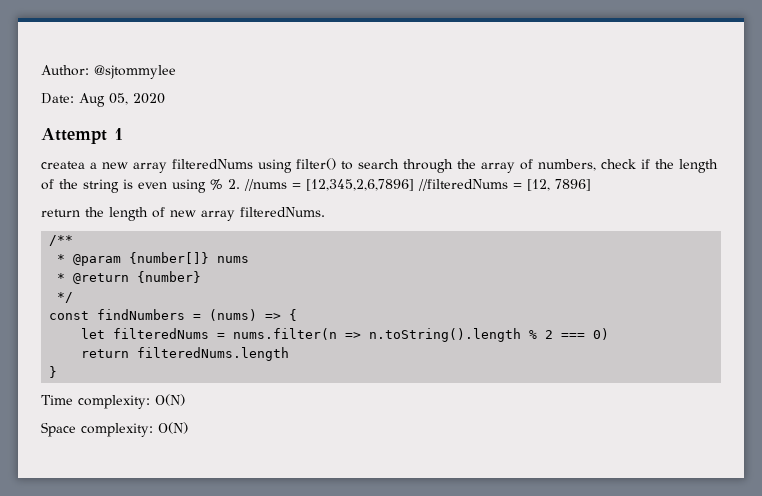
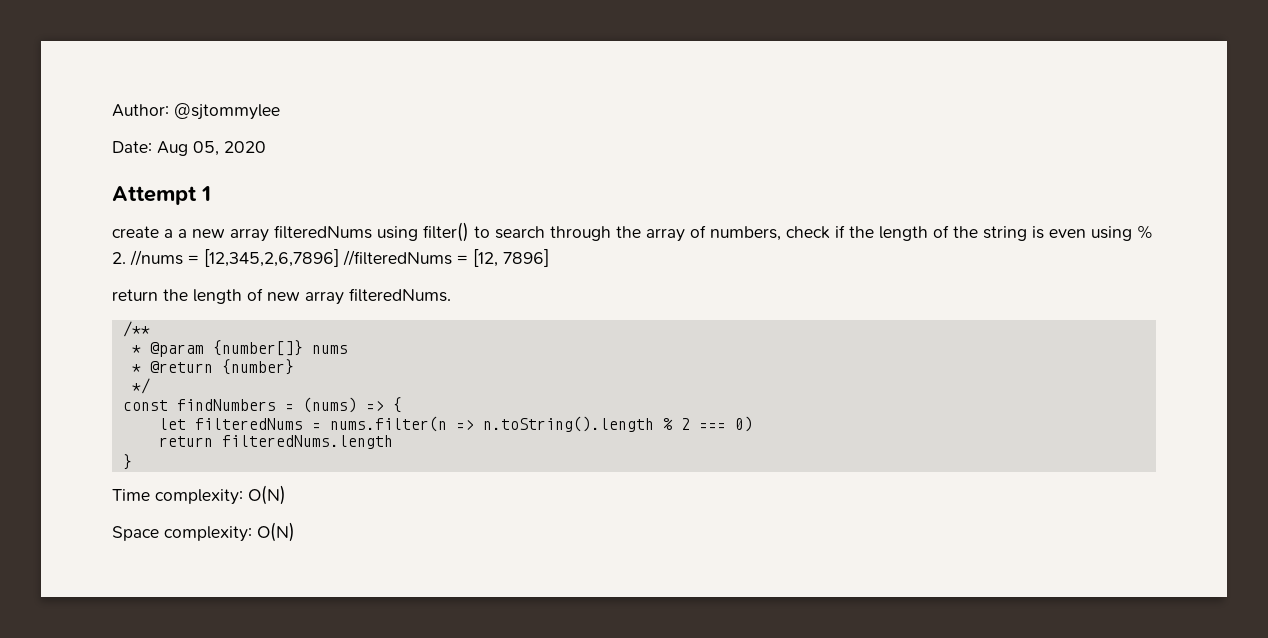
- createa a new array filteredNums using filter() to search through the array of numbers, check if the length of the string is even using % 2. //nums = [12,345,2,6,7896] //filteredNums = [12, 7896]
+ create a a new array filteredNums using filter() to search through the array of numbers, check if the length of the string is even using % 2. //nums = [12,345,2,6,7896] //filteredNums = [12, 7896]

